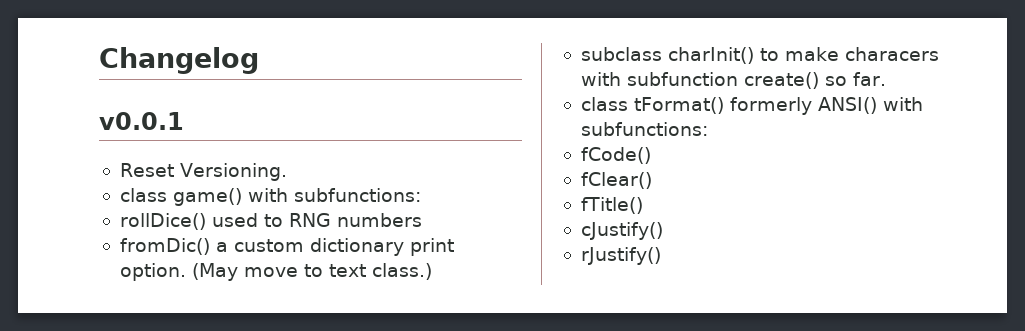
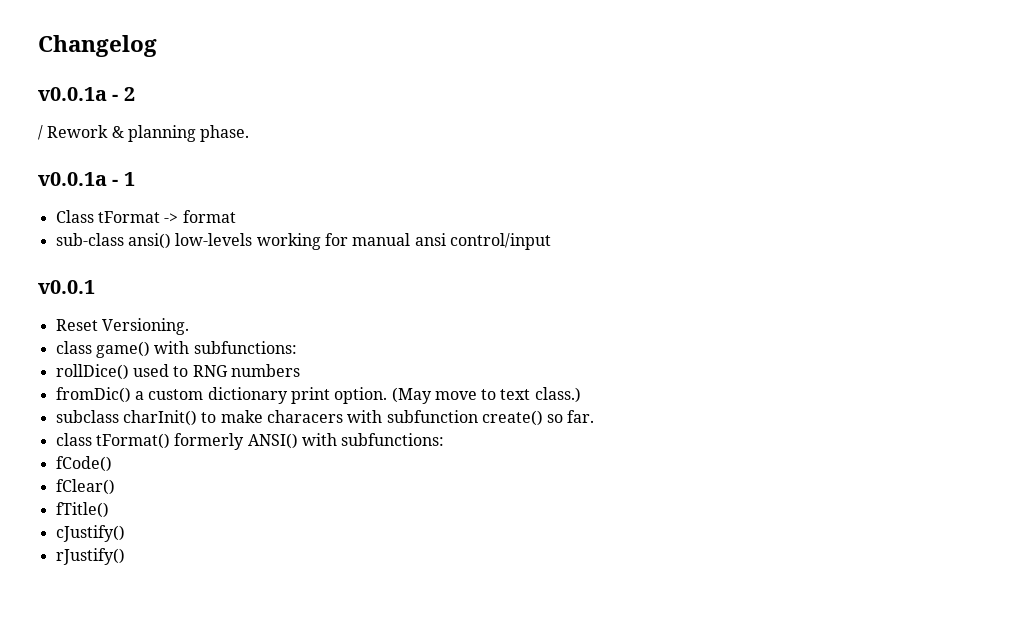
+ v0.0.1a - 2
+ / Rework & planning phase.
+ v0.0.1a - 1
+ Class tFormat -> format
+ sub-class ansi() low-levels working for manual ansi control/input

